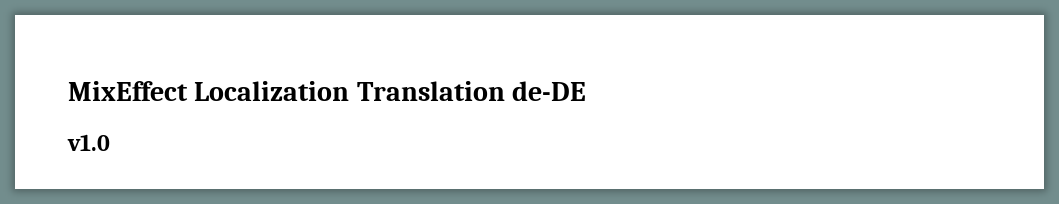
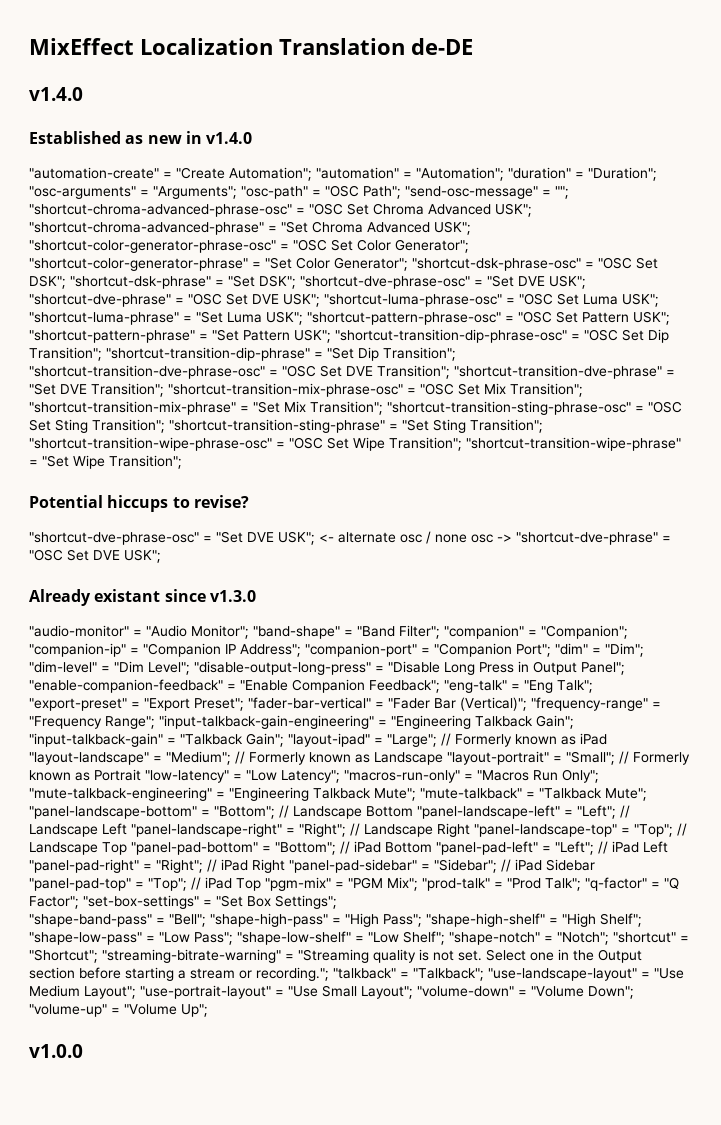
  MixEffect Localization Translation de-DE
- v1.0
+ v1.4.0
+ Established as new in v1.4.0
+ "automation-create" = "Create Automation"; "automation" = "Automation"; "duration" = "Duration"; "osc-arguments" = "Arguments"; "osc-path" = "OSC Path"; "send-osc-message" = ""; "shortcut-chroma-advanced-phrase-osc" = "OSC Set Chroma Advanced USK"; "shortcut-chroma-advanced-phrase" = "Set Chroma Advanced USK"; "shortcut-color-generator-phrase-osc" = "OSC Set Color Generator"; "shortcut-color-generator-phrase" = "Set Color Generator"; "shortcut-dsk-phrase-osc" = "OSC Set DSK"; "shortcut-dsk-phrase" = "Set DSK"; "shortcut-dve-phrase-osc" = "Set DVE USK"; "shortcut-dve-phrase" = "OSC Set DVE USK"; "shortcut-luma-phrase-osc" = "OSC Set Luma USK"; "shortcut-luma-phrase" = "Set Luma USK"; "shortcut-pattern-phrase-osc" = "OSC Set Pattern USK"; "shortcut-pattern-phrase" = "Set Pattern USK"; "shortcut-transition-dip-phrase-osc" = "OSC Set Dip Transition"; "shortcut-transition-dip-phrase" = "Set Dip Transition"; "shortcut-transition-dve-phrase-osc" = "OSC Set DVE Transition"; "shortcut-transition-dve-phrase" = "Set DVE Transition"; "shortcut-transition-mix-phrase-osc" = "OSC Set Mix Transition"; "shortcut-transition-mix-phrase" = "Set Mix Transition"; "shortcut-transition-sting-phrase-osc" = "OSC Set Sting Transition"; "shortcut-transition-sting-phrase" = "Set Sting Transition"; "shortcut-transition-wipe-phrase-osc" = "OSC Set Wipe Transition"; "shortcut-transition-wipe-phrase" = "Set Wipe Transition";
+ Potential hiccups to revise?
+ "shortcut-dve-phrase-osc" = "Set DVE USK"; <- alternate osc / none osc -> "shortcut-dve-phrase" = "OSC Set DVE USK";
+ Already existant since v1.3.0
+ "audio-monitor" = "Audio Monitor"; "band-shape" = "Band Filter"; "companion" = "Companion"; "companion-ip" = "Companion IP Address"; "companion-port" = "Companion Port"; "dim" = "Dim"; "dim-level" = "Dim Level"; "disable-output-long-press" = "Disable Long Press in Output Panel"; "enable-companion-feedback" = "Enable Companion Feedback"; "eng-talk" = "Eng Talk"; "export-preset" = "Export Preset"; "fader-bar-vertical" = "Fader Bar (Vertical)"; "frequency-range" = "Frequency Range"; "input-talkback-gain-engineering" = "Engineering Talkback Gain"; "input-talkback-gain" = "Talkback Gain"; "layout-ipad" = "Large"; // Formerly known as iPad "layout-landscape" = "Medium"; // Formerly known as Landscape "layout-portrait" = "Small"; // Formerly known as Portrait "low-latency" = "Low Latency"; "macros-run-only" = "Macros Run Only"; "mute-talkback-engineering" = "Engineering Talkback Mute"; "mute-talkback" = "Talkback Mute"; "panel-landscape-bottom" = "Bottom"; // Landscape Bottom "panel-landscape-left" = "Left"; // Landscape Left "panel-landscape-right" = "Right"; // Landscape Right "panel-landscape-top" = "Top"; // Landscape Top "panel-pad-bottom" = "Bottom"; // iPad Bottom "panel-pad-left" = "Left"; // iPad Left "panel-pad-right" = "Right"; // iPad Right "panel-pad-sidebar" = "Sidebar"; // iPad Sidebar "panel-pad-top" = "Top"; // iPad Top "pgm-mix" = "PGM Mix"; "prod-talk" = "Prod Talk"; "q-factor" = "Q Factor"; "set-box-settings" = "Set Box Settings";
+ "shape-band-pass" = "Bell"; "shape-high-pass" = "High Pass"; "shape-high-shelf" = "High Shelf"; "shape-low-pass" = "Low Pass"; "shape-low-shelf" = "Low Shelf"; "shape-notch" = "Notch"; "shortcut" = "Shortcut"; "streaming-bitrate-warning" = "Streaming quality is not set. Select one in the Output section before starting a stream or recording."; "talkback" = "Talkback"; "use-landscape-layout" = "Use Medium Layout"; "use-portrait-layout" = "Use Small Layout"; "volume-down" = "Volume Down"; "volume-up" = "Volume Up";
+ v1.0.0

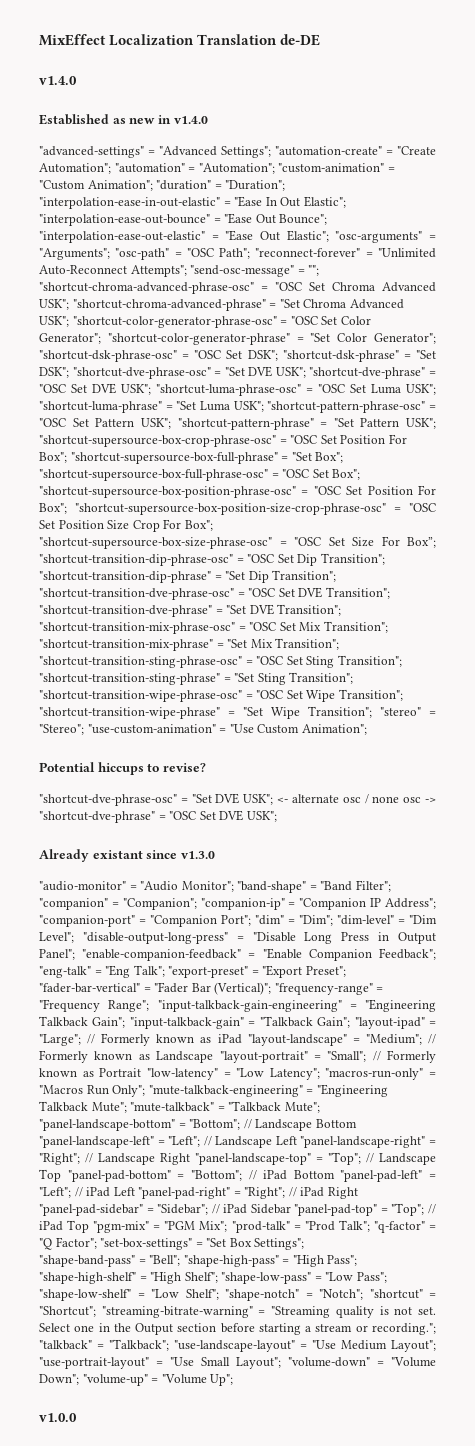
+ "advanced-settings" = "Advanced Settings";
- "duration" = "Duration";
+ "custom-animation" = "Custom Animation"; "duration" = "Duration"; "interpolation-ease-in-out-elastic" = "Ease In Out Elastic"; "interpolation-ease-out-bounce" = "Ease Out Bounce"; "interpolation-ease-out-elastic" = "Ease Out Elastic";
+ "reconnect-forever" = "Unlimited Auto-Reconnect Attempts";
+ "shortcut-supersource-box-crop-phrase-osc" = "OSC Set Position For Box"; "shortcut-supersource-box-full-phrase" = "Set Box"; "shortcut-supersource-box-full-phrase-osc" = "OSC Set Box"; "shortcut-supersource-box-position-phrase-osc" = "OSC Set Position For Box"; "shortcut-supersource-box-position-size-crop-phrase-osc" = "OSC Set Position Size Crop For Box"; "shortcut-supersource-box-size-phrase-osc" = "OSC Set Size For Box”;
+ "stereo" = "Stereo"; "use-custom-animation" = "Use Custom Animation";

